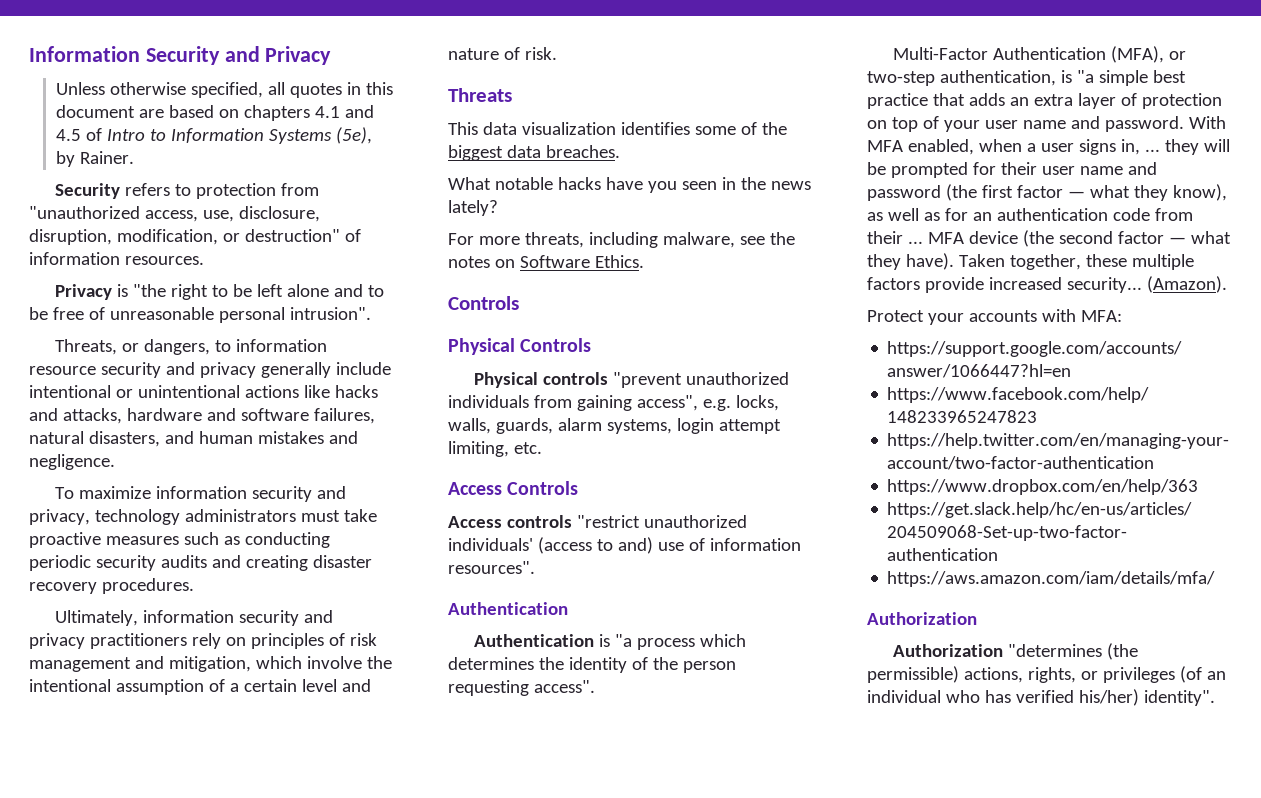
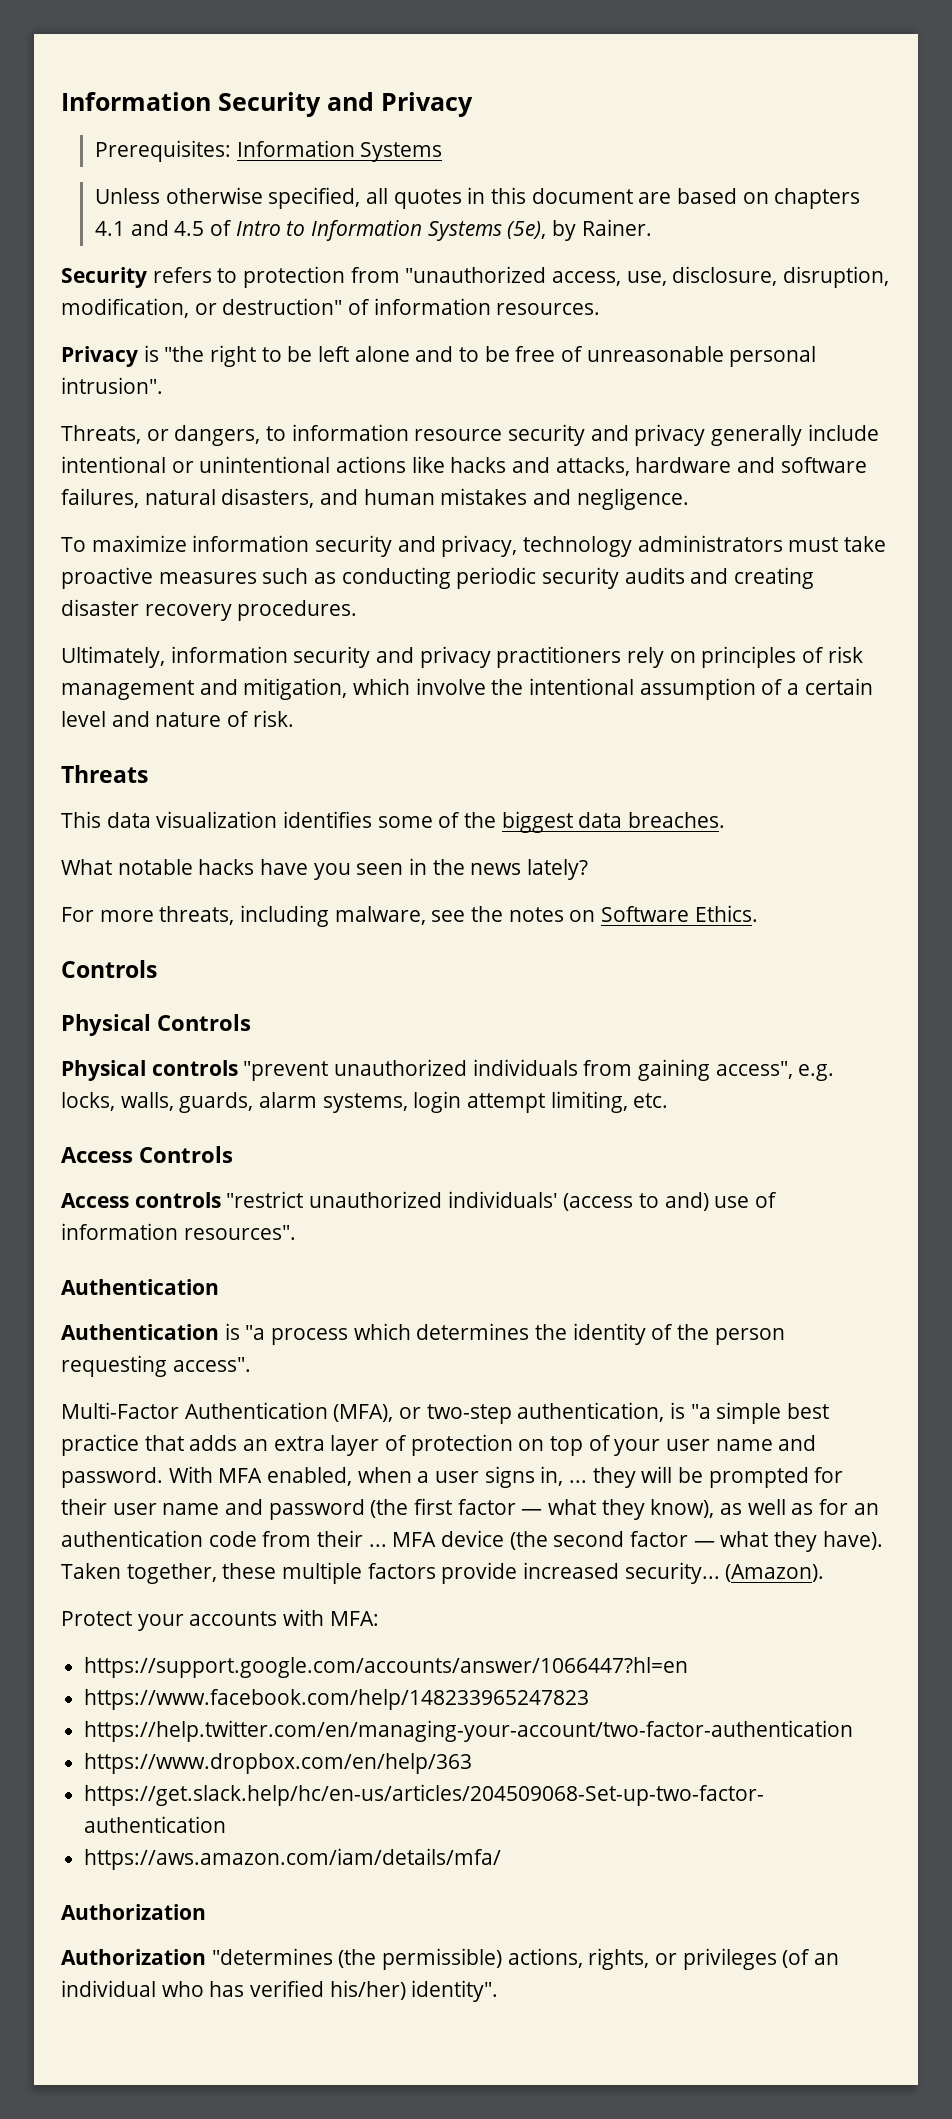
+ Prerequisites: Information Systems

